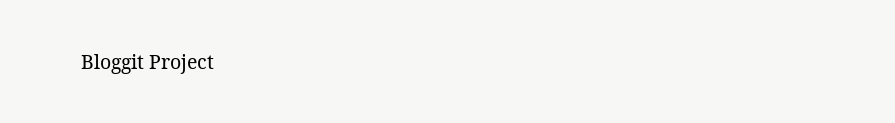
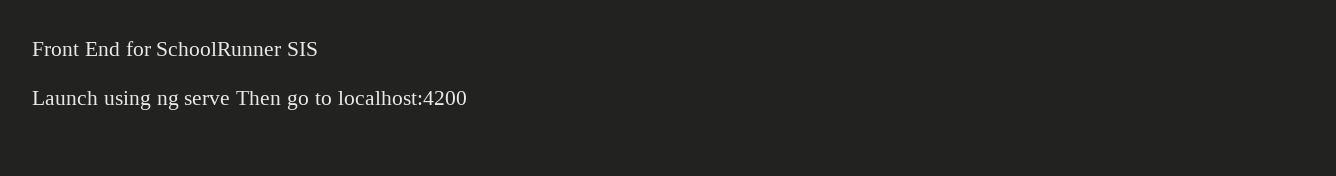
- Bloggit Project
+ Front End for SchoolRunner SIS
+ Launch using ng serve Then go to localhost:4200

